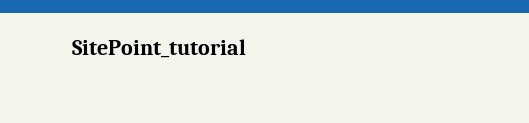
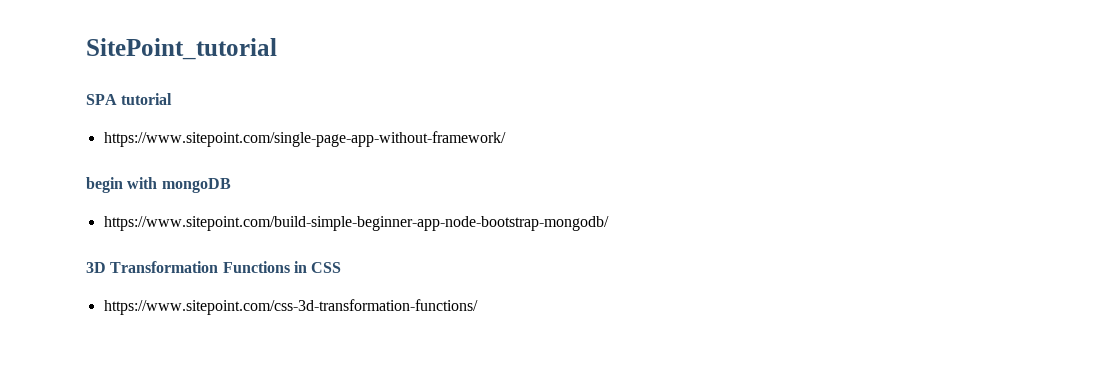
+ SPA tutorial
+ https://www.sitepoint.com/single-page-app-without-framework/
+ begin with mongoDB
+ https://www.sitepoint.com/build-simple-beginner-app-node-bootstrap-mongodb/
+ 3D Transformation Functions in CSS
+ https://www.sitepoint.com/css-3d-transformation-functions/

